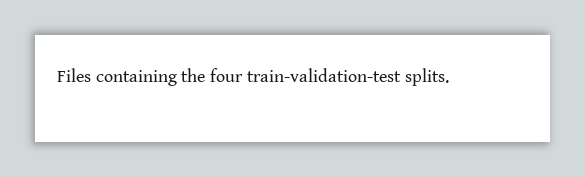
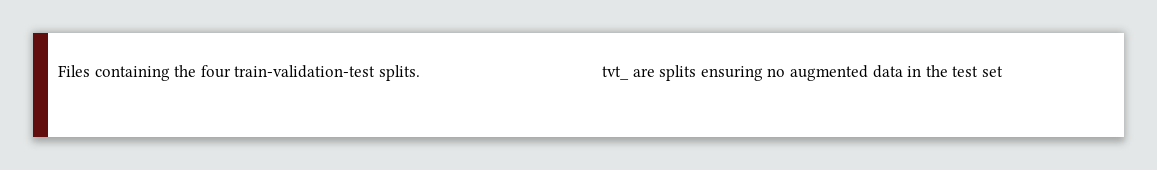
+ tvt_ are splits ensuring no augmented data in the test set

